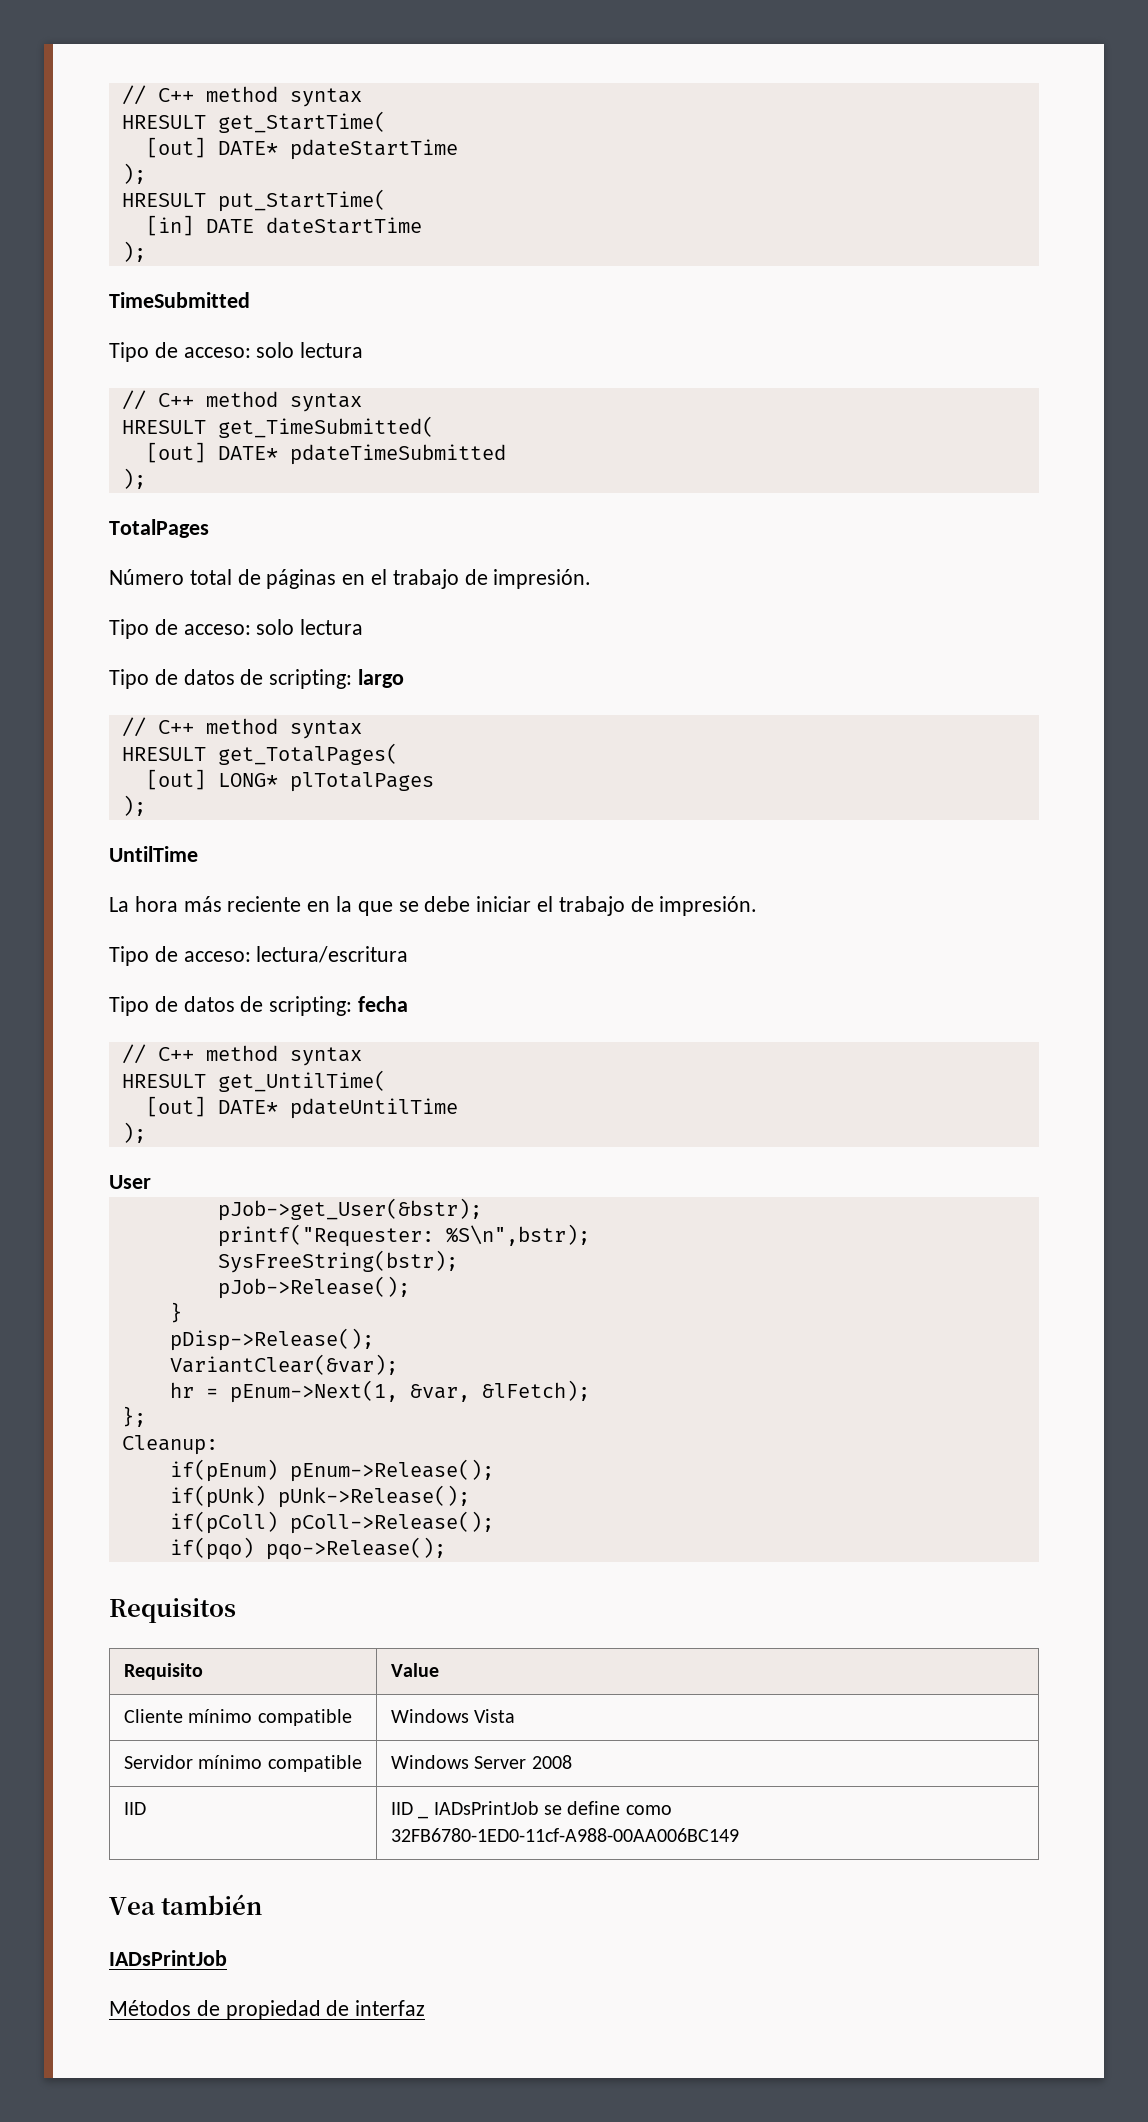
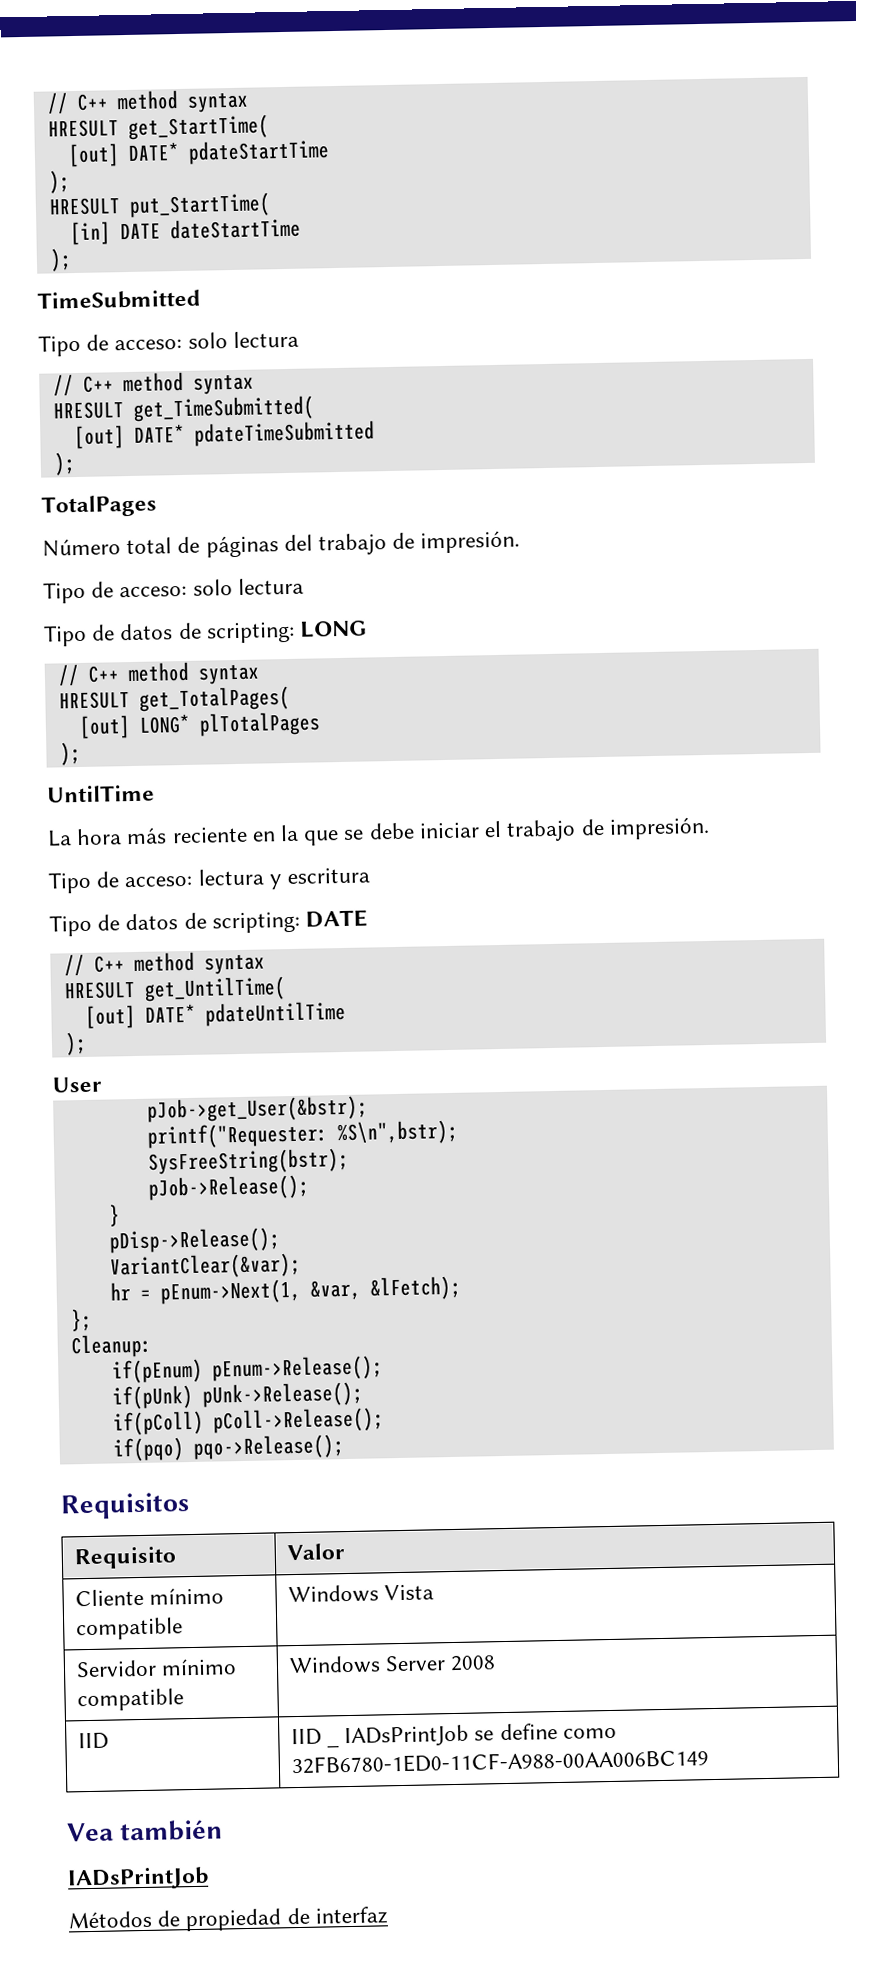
- Número total de páginas en el trabajo de impresión.
+ Número total de páginas del trabajo de impresión.
- Tipo de datos de scripting: largo
+ Tipo de datos de scripting: LONG
- Tipo de acceso: lectura/escritura
- Tipo de datos de scripting: fecha
+ Tipo de acceso: lectura y escritura
+ Tipo de datos de scripting: DATE
- Requisito | Value
+ Requisito | Valor
- IID | IID _ IADsPrintJob se define como 32FB6780-1ED0-11cf-A988-00AA006BC149
+ IID | IID _ IADsPrintJob se define como 32FB6780-1ED0-11CF-A988-00AA006BC149

